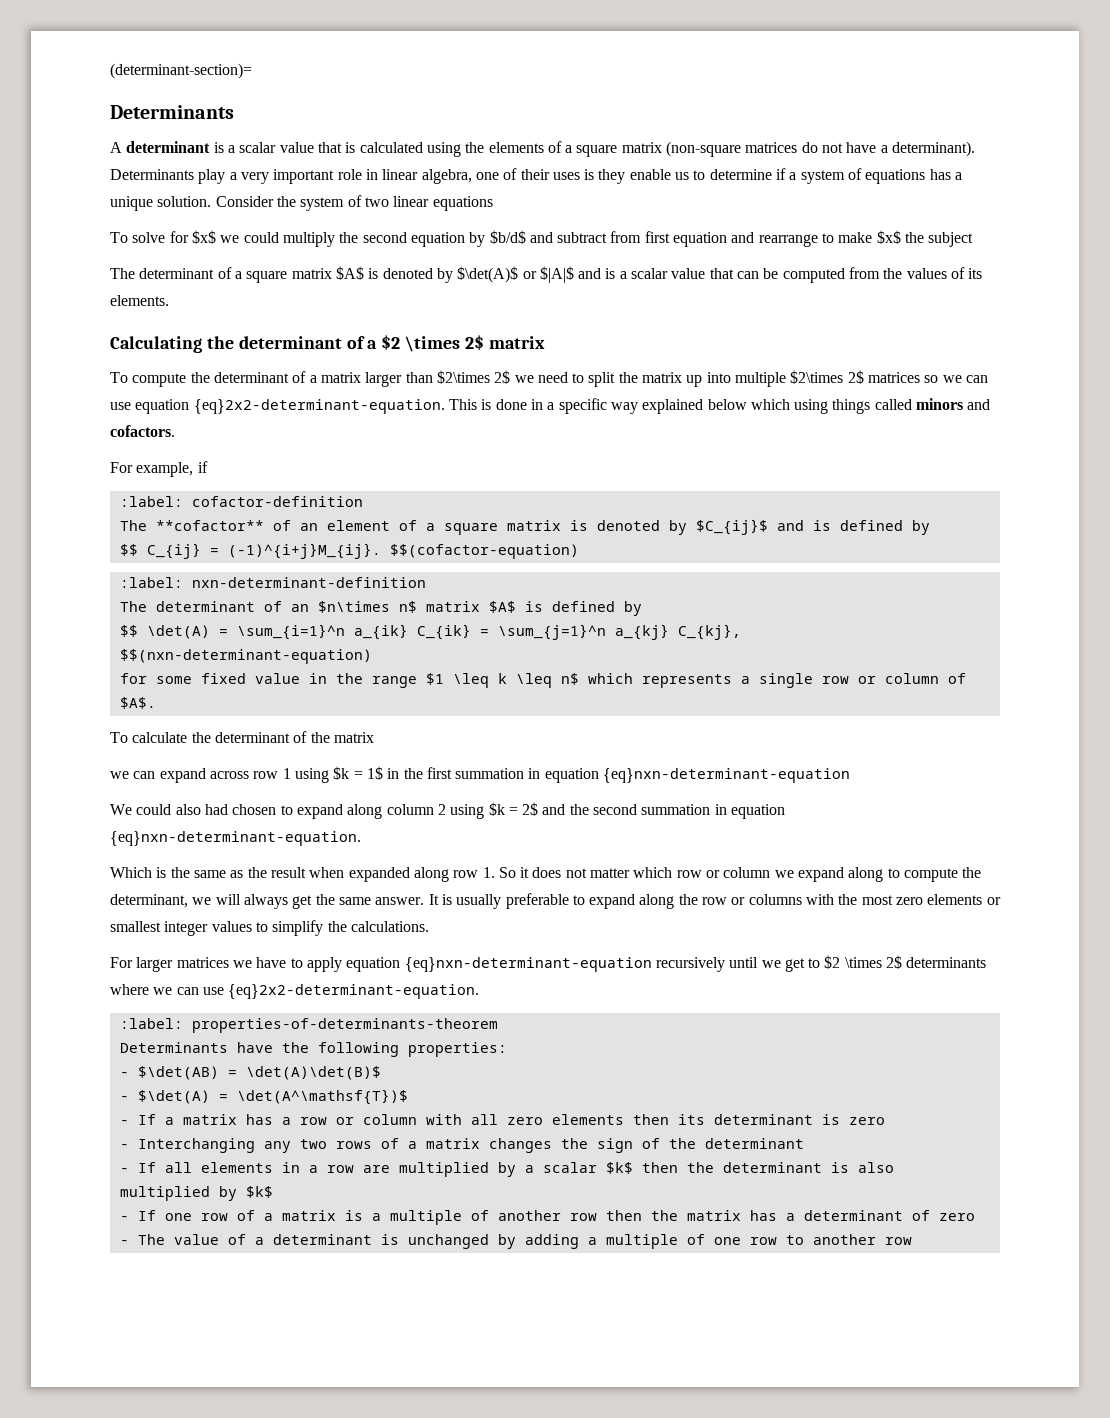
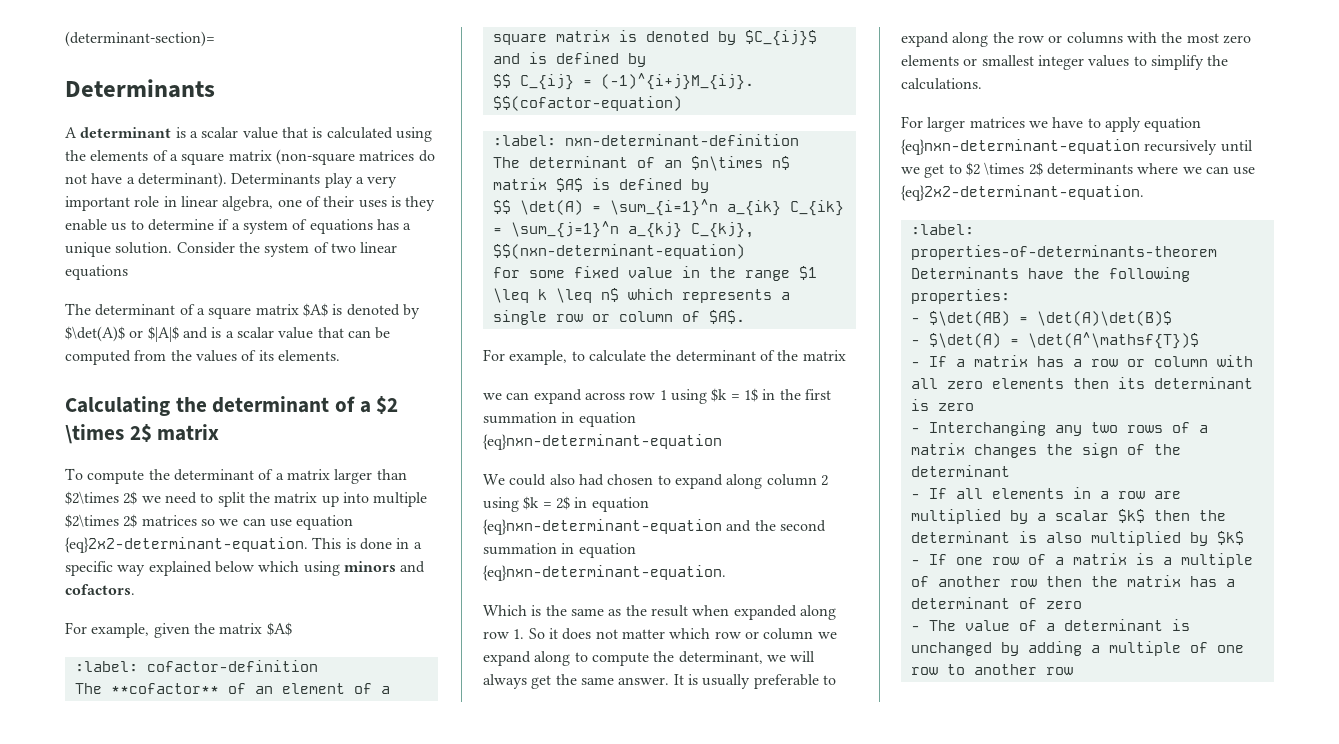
- To solve for $x$ we could multiply the second equation by $b/d$ and subtract from first equation and rearrange to make $x$ the subject
- This is done in a specific way explained below which using things called minors and cofactors.
+ This is done in a specific way explained below which using minors and cofactors.
- For example, if
+ For example, given the matrix $A$
- To calculate the determinant of the matrix
+ For example, to calculate the determinant of the matrix
- We could also had chosen to expand along column 2 using $k = 2$ and the second summation in equation {eq}nxn-determinant-equation.
+ We could also had chosen to expand along column 2 using $k = 2$ in equation {eq}nxn-determinant-equation and the second summation in equation {eq}nxn-determinant-equation.

